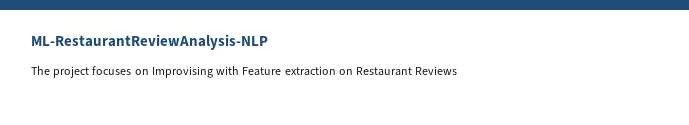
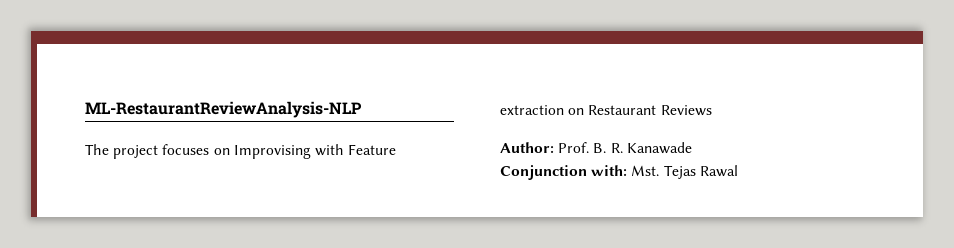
+ Author: Prof. B. R. Kanawade
+ Conjunction with: Mst. Tejas Rawal

